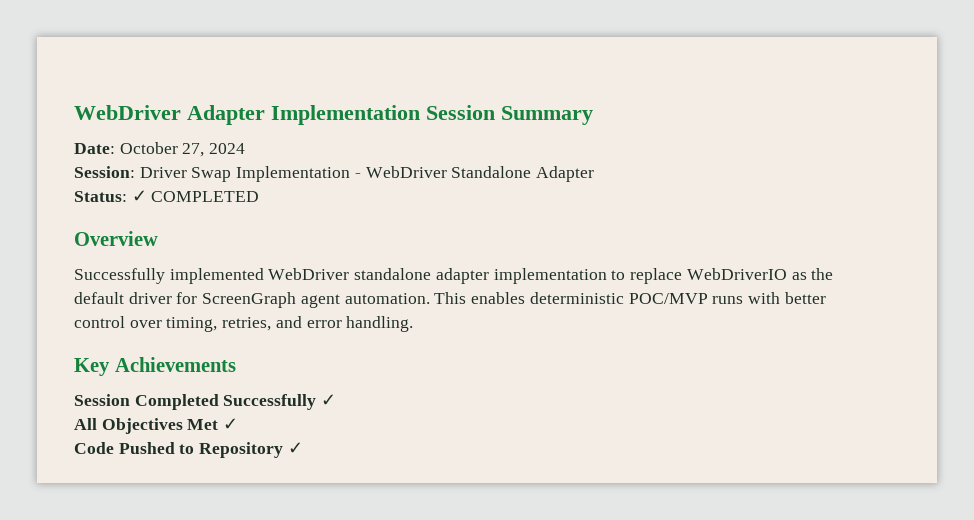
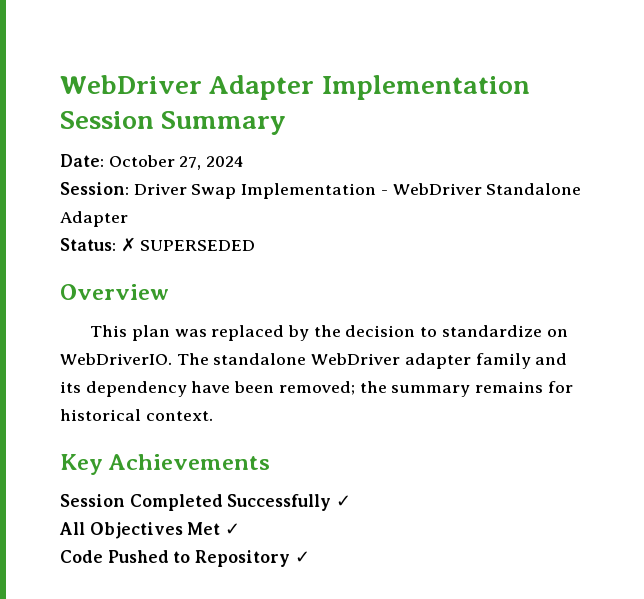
- Status: ✓ COMPLETED
+ Status: ✗ SUPERSEDED
- Successfully implemented WebDriver standalone adapter implementation to replace WebDriverIO as the default driver for ScreenGraph agent automation. This enables deterministic POC/MVP runs with better control over timing, retries, and error handling.
+ This plan was replaced by the decision to standardize on WebDriverIO. The standalone WebDriver adapter family and its dependency have been removed; the summary remains for historical context.

